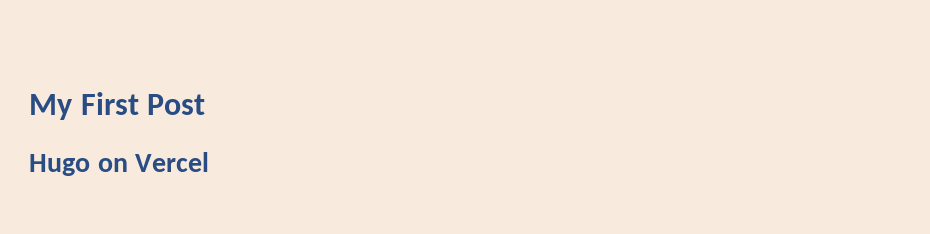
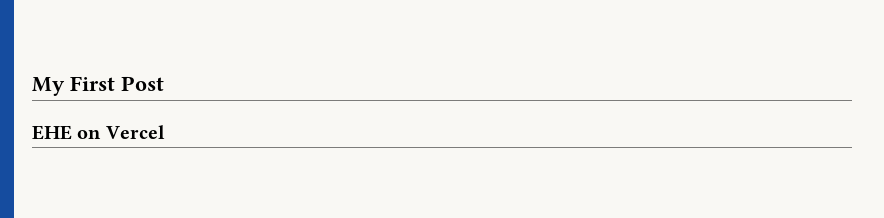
- Hugo on Vercel
+ EHE on Vercel

